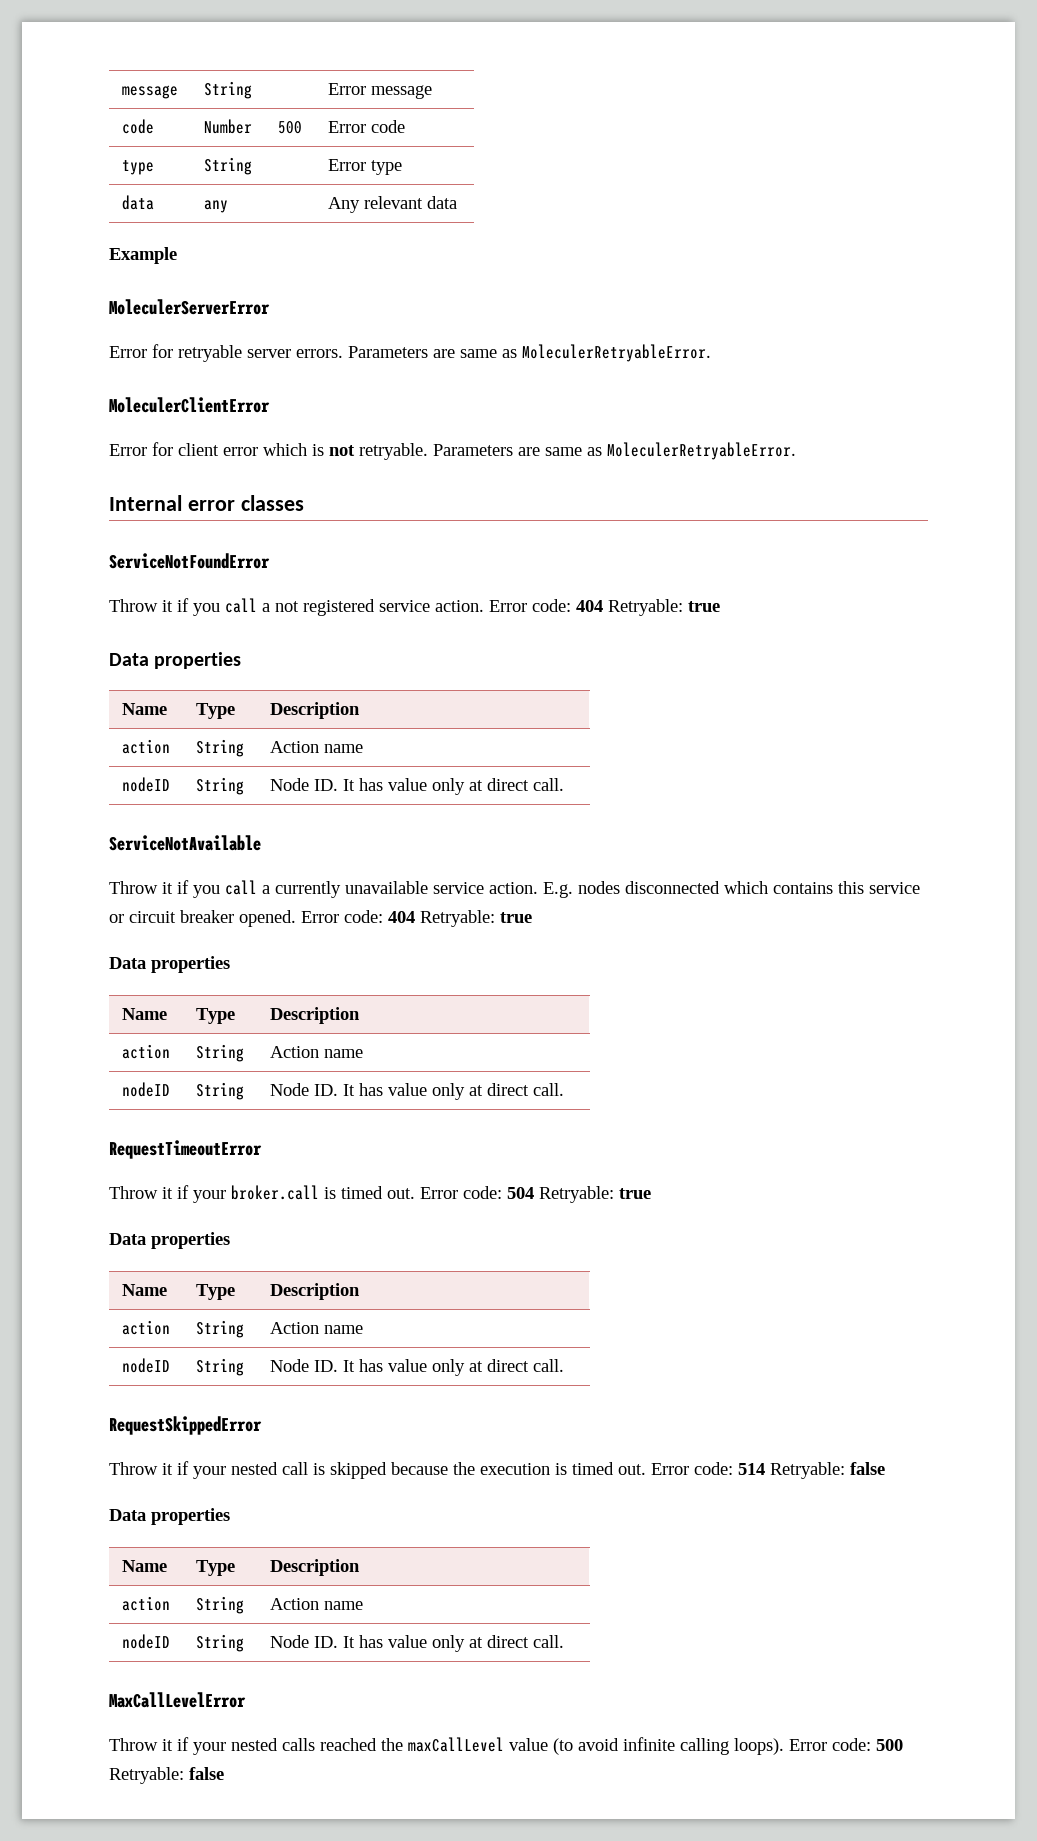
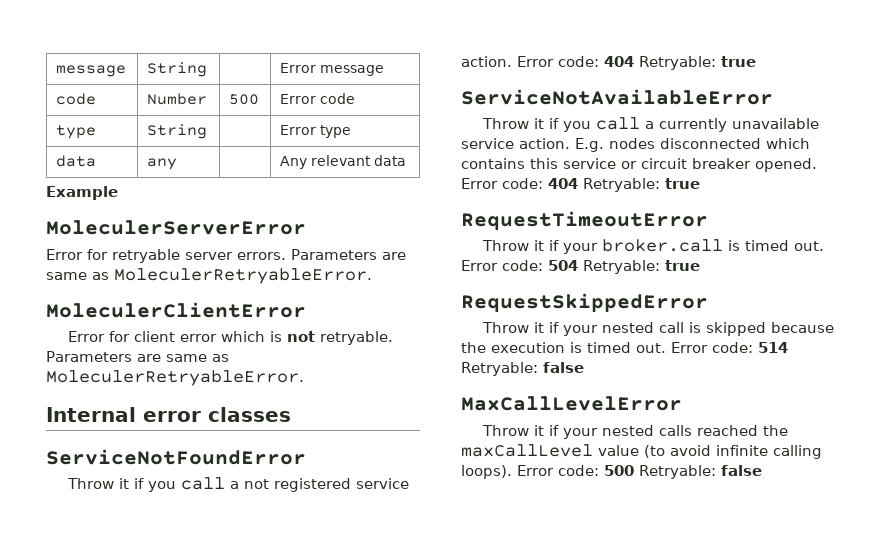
  Throw it if you call a not registered service action. Error code: 404 Retryable: true
- Data properties
- Name | Type | Description
- action | String | Action name
- nodeID | String | Node ID. It has value only at direct call.
- ServiceNotAvailable
+ ServiceNotAvailableError
  E.g. nodes disconnected which contains this service or circuit breaker opened. Error code: 404 Retryable: true
- Data properties
- Name | Type | Description
- action | String | Action name
- nodeID | String | Node ID. It has value only at direct call.
  Error code: 504 Retryable: true
- Data properties
- Name | Type | Description
- action | String | Action name
- nodeID | String | Node ID. It has value only at direct call.
  Error code: 514 Retryable: false
- Data properties
- Name | Type | Description
- action | String | Action name
- nodeID | String | Node ID. It has value only at direct call.

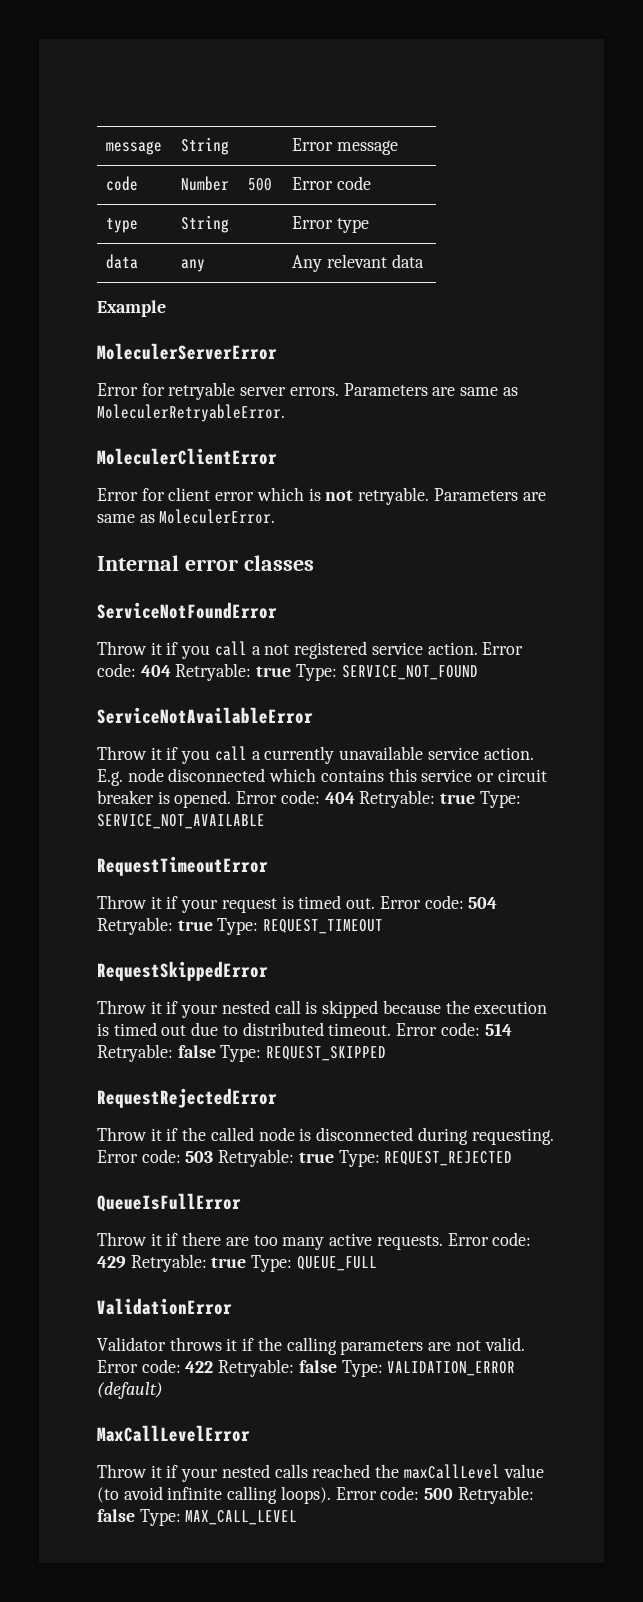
- Error for client error which is not retryable. Parameters are same as MoleculerRetryableError.
+ Error for client error which is not retryable. Parameters are same as MoleculerError.
- Throw it if you call a not registered service action. Error code: 404 Retryable: true
+ Throw it if you call a not registered service action. Error code: 404 Retryable: true Type: SERVICE_NOT_FOUND
- E.g. nodes disconnected which contains this service or circuit breaker opened. Error code: 404 Retryable: true
+ E.g. node disconnected which contains this service or circuit breaker is opened. Error code: 404 Retryable: true Type: SERVICE_NOT_AVAILABLE
- Throw it if your broker.call is timed out.
+ Throw it if your request is timed out.
- Error code: 504 Retryable: true
+ Error code: 504 Retryable: true Type: REQUEST_TIMEOUT
- Throw it if your nested call is skipped because the execution is timed out.
+ Throw it if your nested call is skipped because the execution is timed out due to distributed timeout.
- Error code: 514 Retryable: false
+ Error code: 514 Retryable: false Type: REQUEST_SKIPPED
+ RequestRejectedError
+ Throw it if the called node is disconnected during requesting. Error code: 503 Retryable: true Type: REQUEST_REJECTED
+ QueueIsFullError
+ Throw it if there are too many active requests. Error code: 429 Retryable: true Type: QUEUE_FULL
+ ValidationError
+ Validator throws it if the calling parameters are not valid. Error code: 422 Retryable: false Type: VALIDATION_ERROR (default)
- Error code: 500 Retryable: false
+ Error code: 500 Retryable: false Type: MAX_CALL_LEVEL

